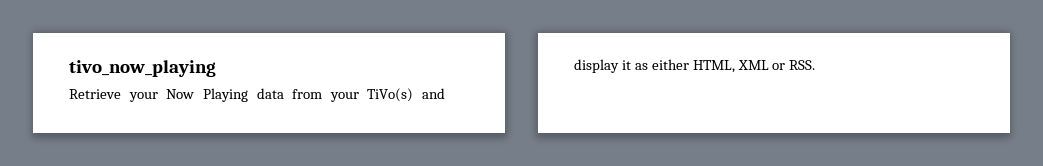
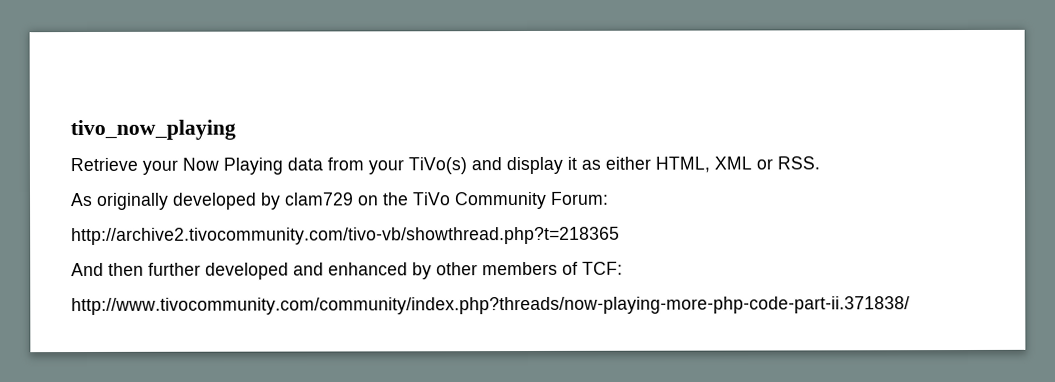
+ As originally developed by clam729 on the TiVo Community Forum:
+ http://archive2.tivocommunity.com/tivo-vb/showthread.php?t=218365
+ And then further developed and enhanced by other members of TCF:
+ http://www.tivocommunity.com/community/index.php?threads/now-playing-more-php-code-part-ii.371838/

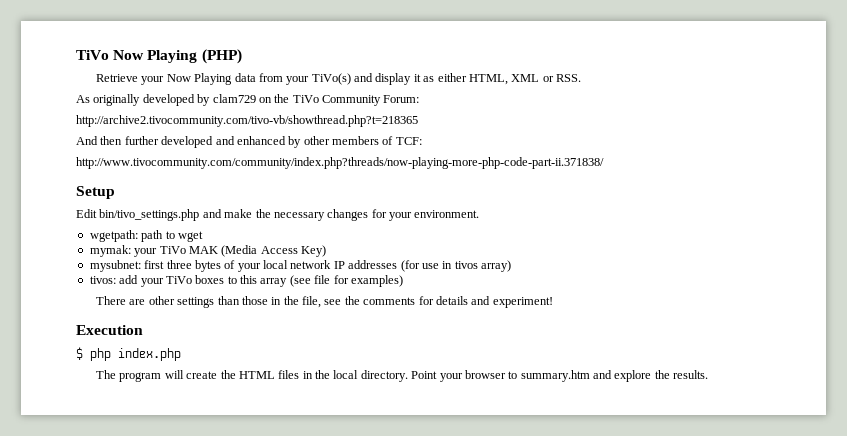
- tivo_now_playing
+ TiVo Now Playing (PHP)
+ Setup
+ Edit bin/tivo_settings.php and make the necessary changes for your environment.
+ wgetpath: path to wget
+ mymak: your TiVo MAK (Media Access Key)
+ mysubnet: first three bytes of your local network IP addresses (for use in tivos array)
+ tivos: add your TiVo boxes to this array (see file for examples)
+ There are other settings than those in the file, see the comments for details and experiment!
+ Execution
+ $ php index.php
+ The program will create the HTML files in the local directory. Point your browser to summary.htm and explore the results.

